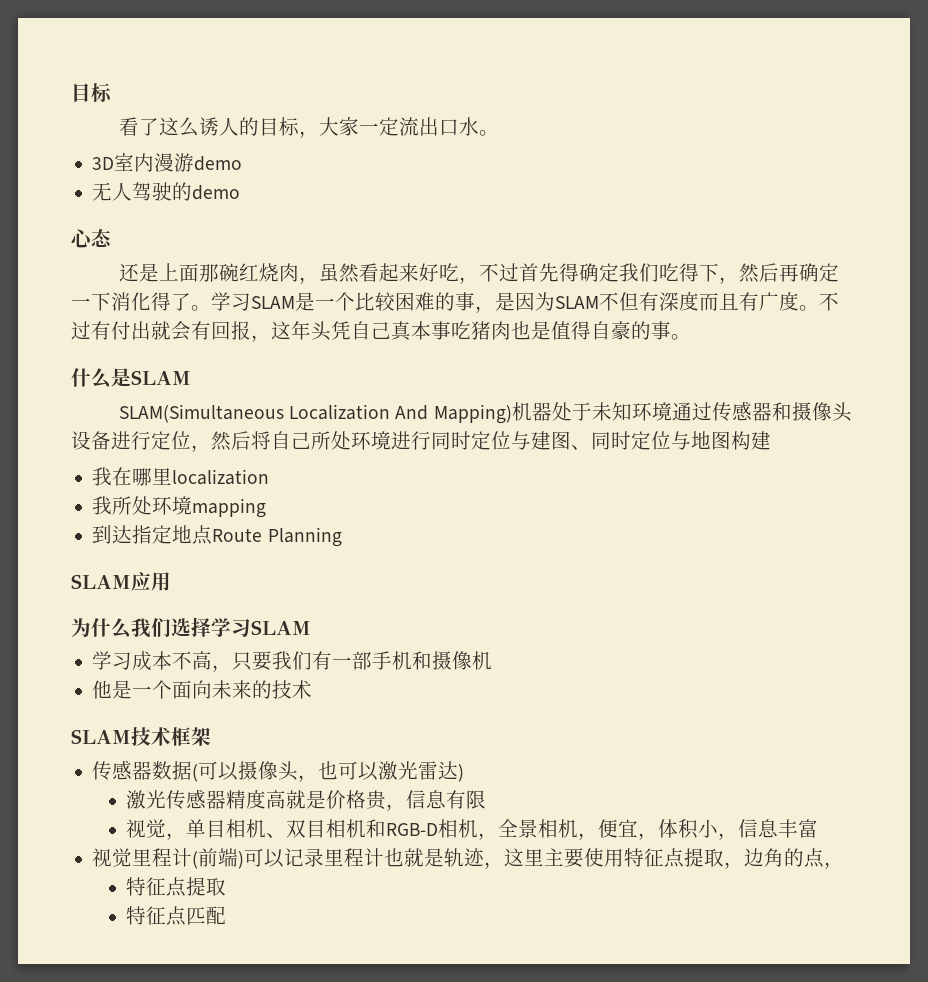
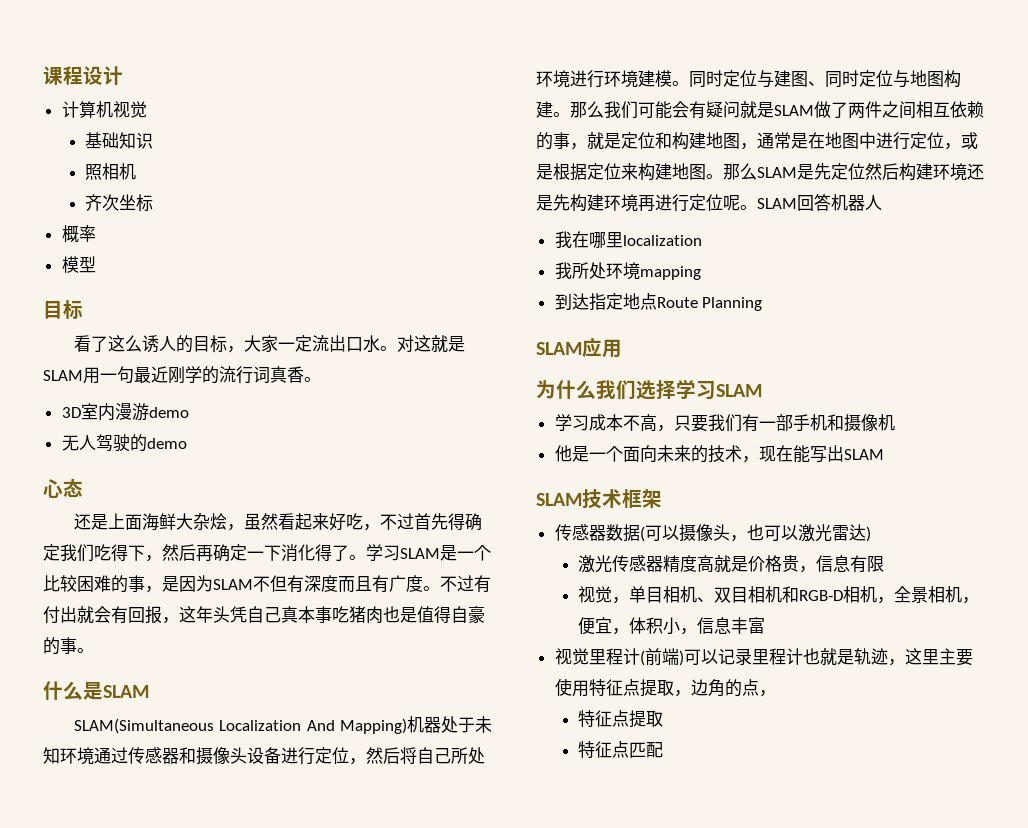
+ 课程设计
+ 计算机视觉
+ 基础知识
+ 照相机
+ 齐次坐标
+ 概率
+ 模型
+ 对这就是SLAM用一句最近刚学的流行词真香。
- 还是上面那碗红烧肉，虽然看起来好吃，不过首先得确定我们吃得下，然后再确定一下消化得了。
+ 还是上面海鲜大杂烩，虽然看起来好吃，不过首先得确定我们吃得下，然后再确定一下消化得了。
- SLAM(Simultaneous Localization And Mapping)机器处于未知环境通过传感器和摄像头设备进行定位，然后将自己所处环境进行同时定位与建图、同时定位与地图构建
+ SLAM(Simultaneous Localization And Mapping)机器处于未知环境通过传感器和摄像头设备进行定位，然后将自己所处环境进行环境建模。同时定位与建图、同时定位与地图构建。那么我们可能会有疑问就是SLAM做了两件之间相互依赖的事，就是定位和构建地图，通常是在地图中进行定位，或是根据定位来构建地图。那么SLAM是先定位然后构建环境还是先构建环境再进行定位呢。SLAM回答机器人
- 他是一个面向未来的技术
+ 他是一个面向未来的技术，现在能写出SLAM

